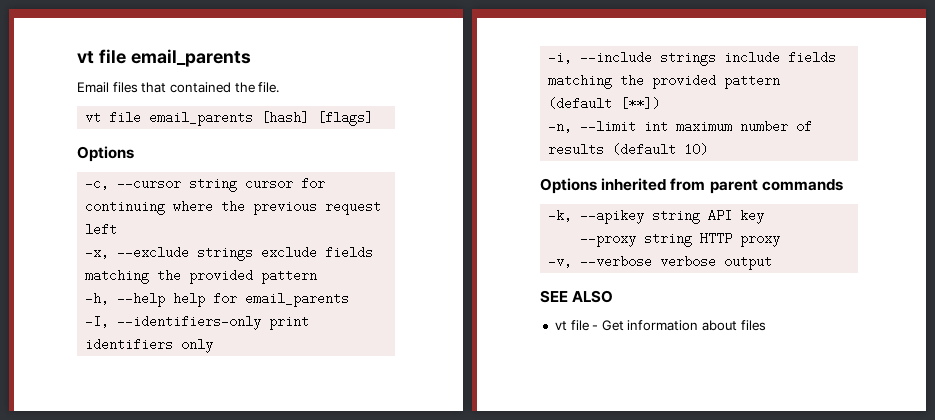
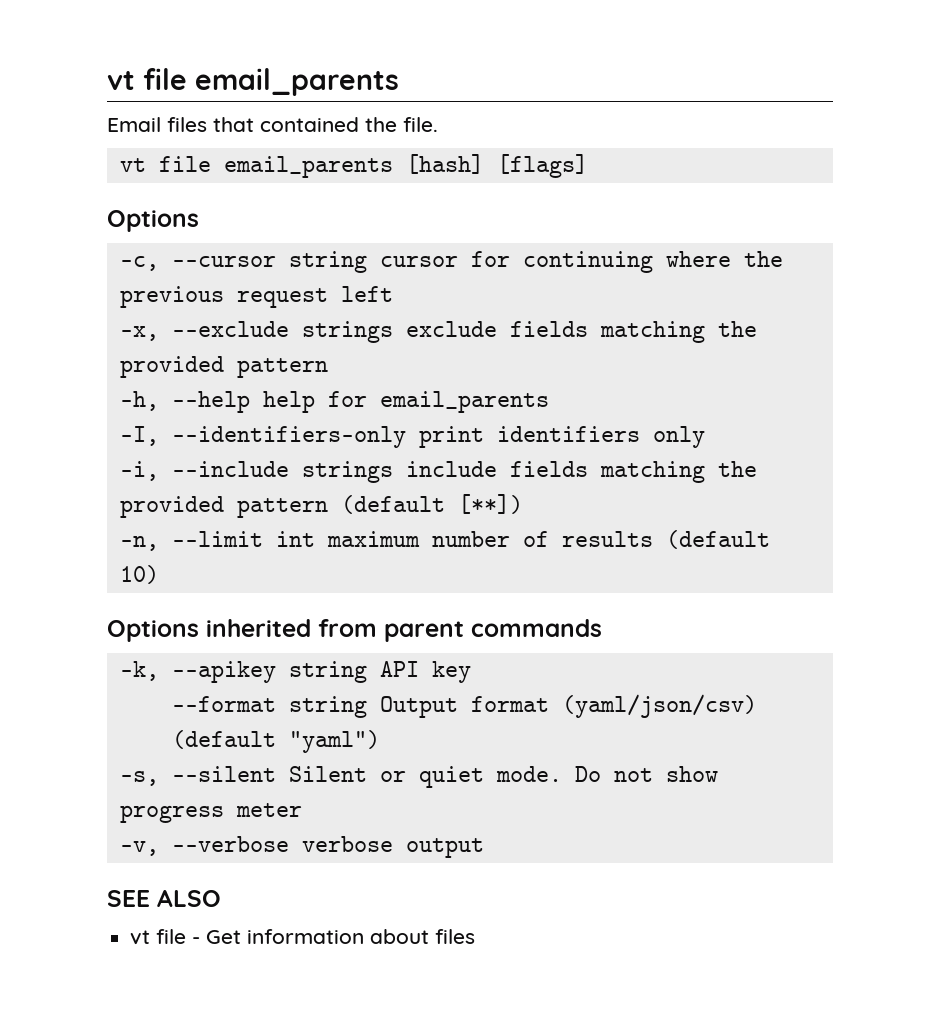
- --proxy string HTTP proxy
+ --format string Output format (yaml/json/csv) (default "yaml")
+ -s, --silent Silent or quiet mode. Do not show progress meter

